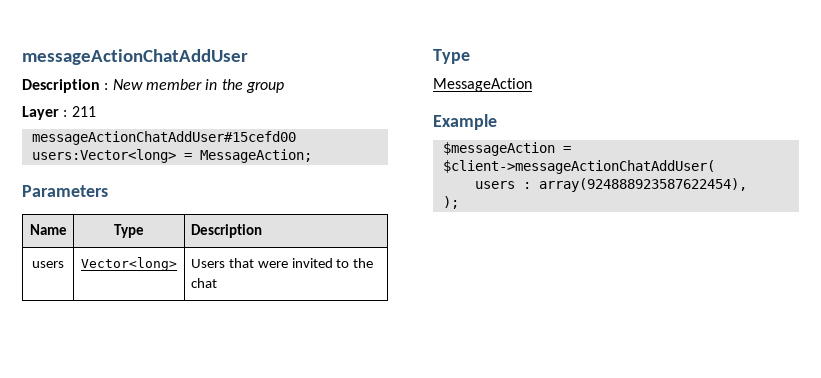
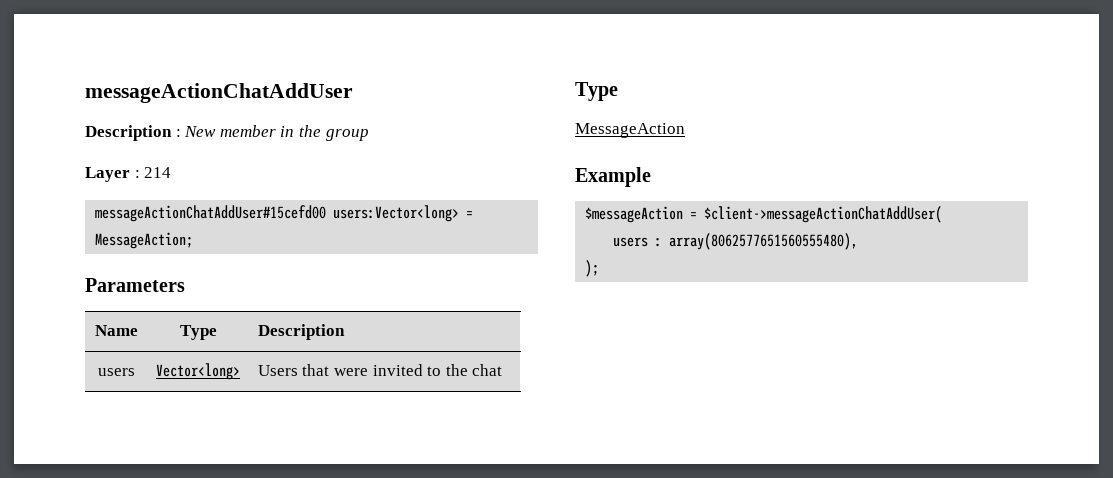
- Layer : 211
+ Layer : 214
- users : array(924888923587622454),
+ users : array(8062577651560555480),

